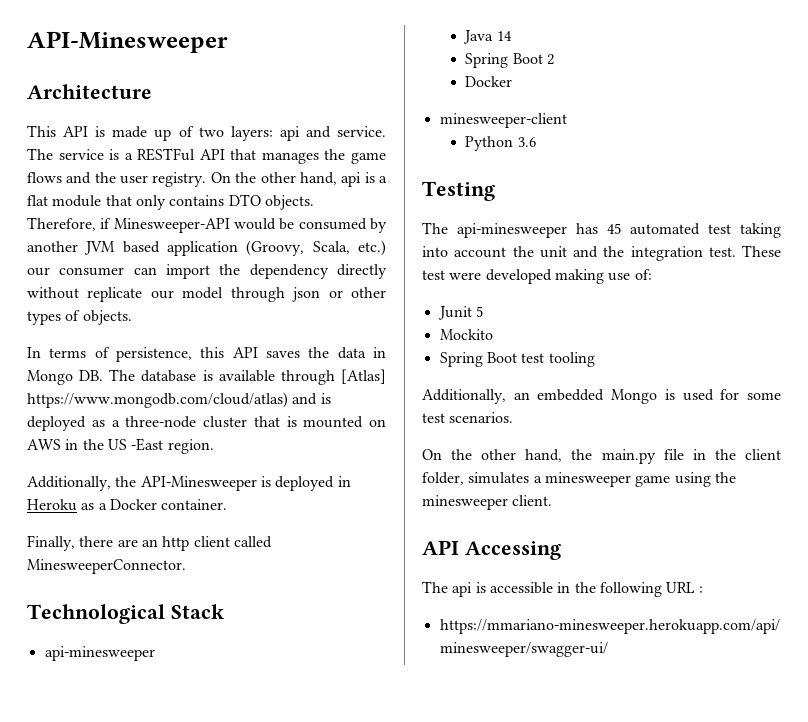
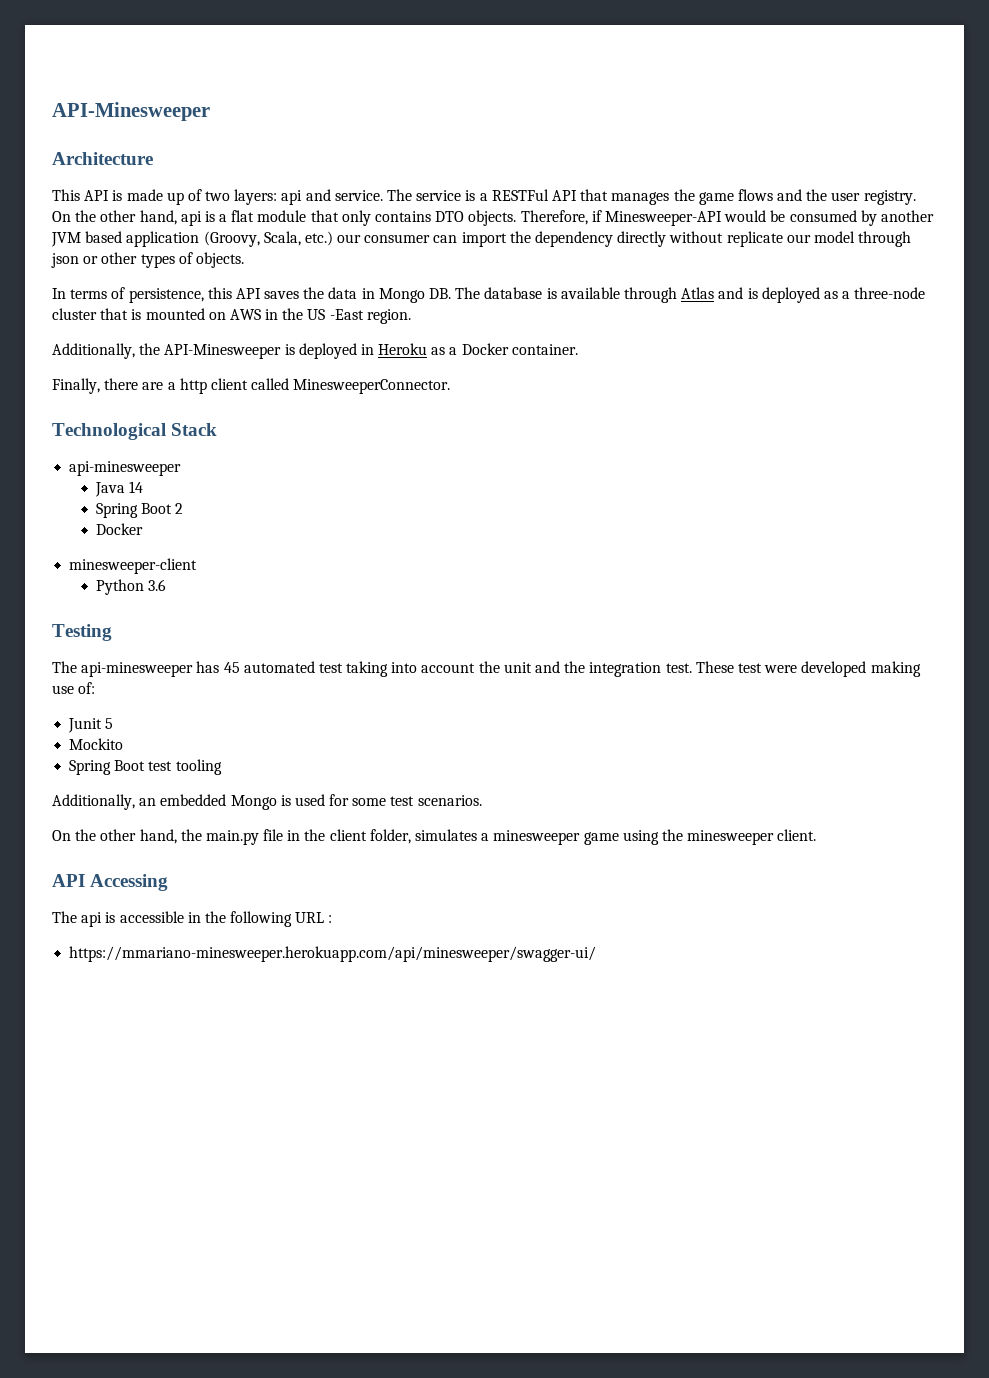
- In terms of persistence, this API saves the data in Mongo DB. The database is available through [Atlas] https://www.mongodb.com/cloud/atlas) and is deployed as a three-node cluster that is mounted on AWS in the US -East region.
+ In terms of persistence, this API saves the data in Mongo DB. The database is available through Atlas and is deployed as a three-node cluster that is mounted on AWS in the US -East region.
- Finally, there are an http client called MinesweeperConnector.
+ Finally, there are a http client called MinesweeperConnector.

